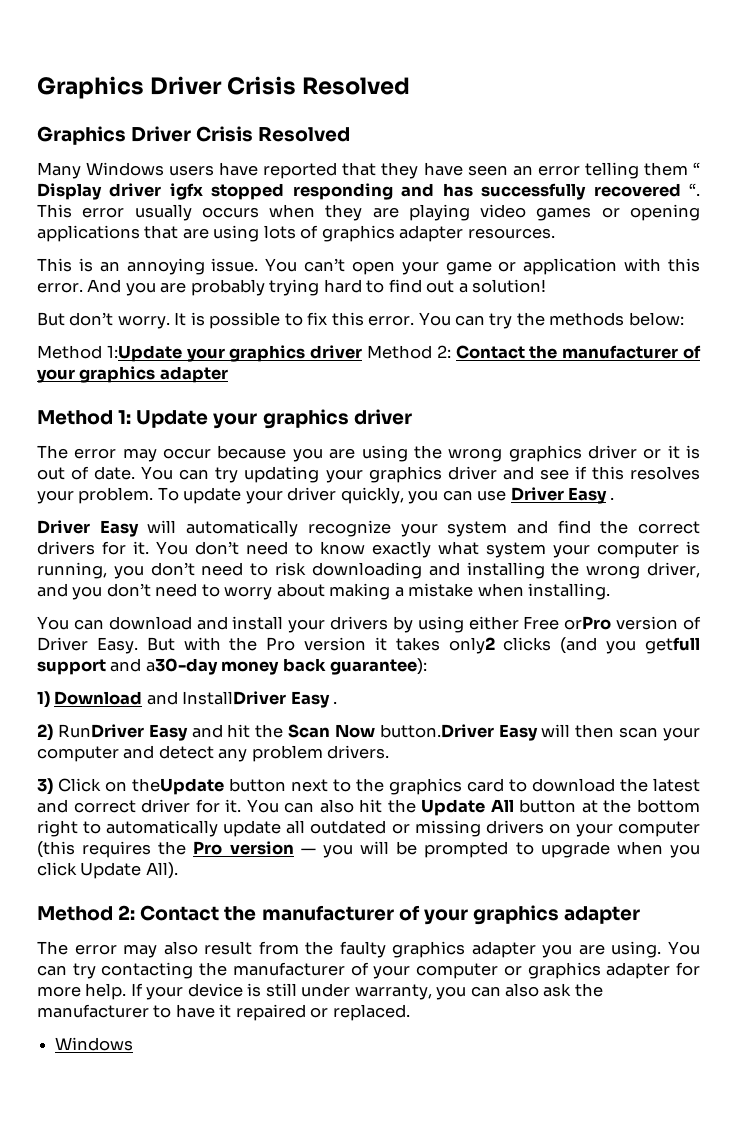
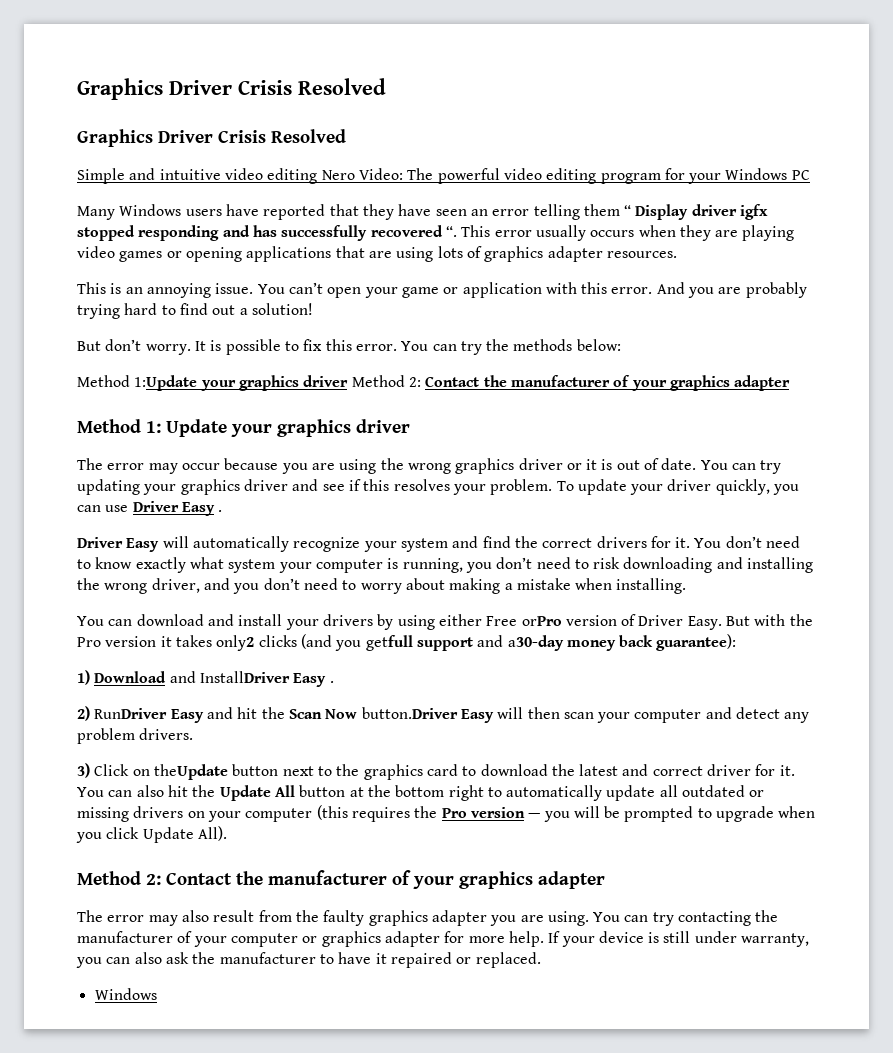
+ Simple and intuitive video editing Nero Video: The powerful video editing program for your Windows PC

